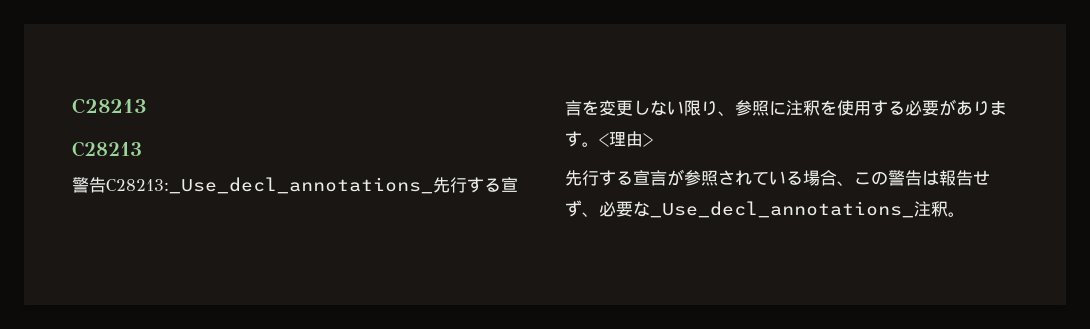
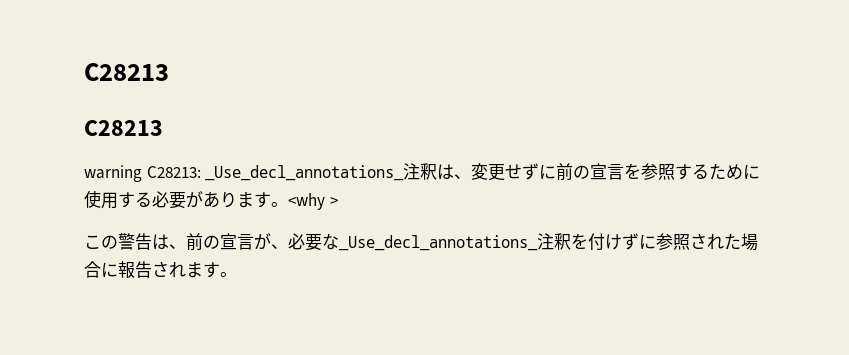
- 警告C28213:_Use_decl_annotations_先行する宣言を変更しない限り、参照に注釈を使用する必要があります。
+ warning C28213: _Use_decl_annotations_注釈は、変更せずに前の宣言を参照するために使用する必要があります。
- <理由>
+ <why >
- 先行する宣言が参照されている場合、この警告は報告せず、必要な_Use_decl_annotations_注釈。
+ この警告は、前の宣言が、必要な_Use_decl_annotations_注釈を付けずに参照された場合に報告されます。

